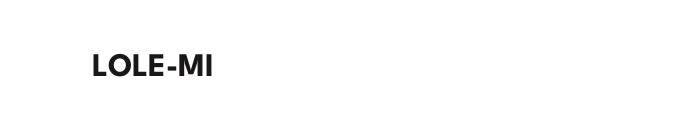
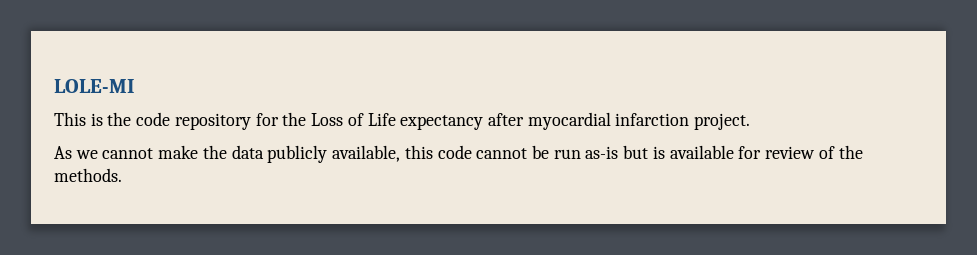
+ This is the code repository for the Loss of Life expectancy after myocardial infarction project.
+ As we cannot make the data publicly available, this code cannot be run as-is but is available for review of the methods.

